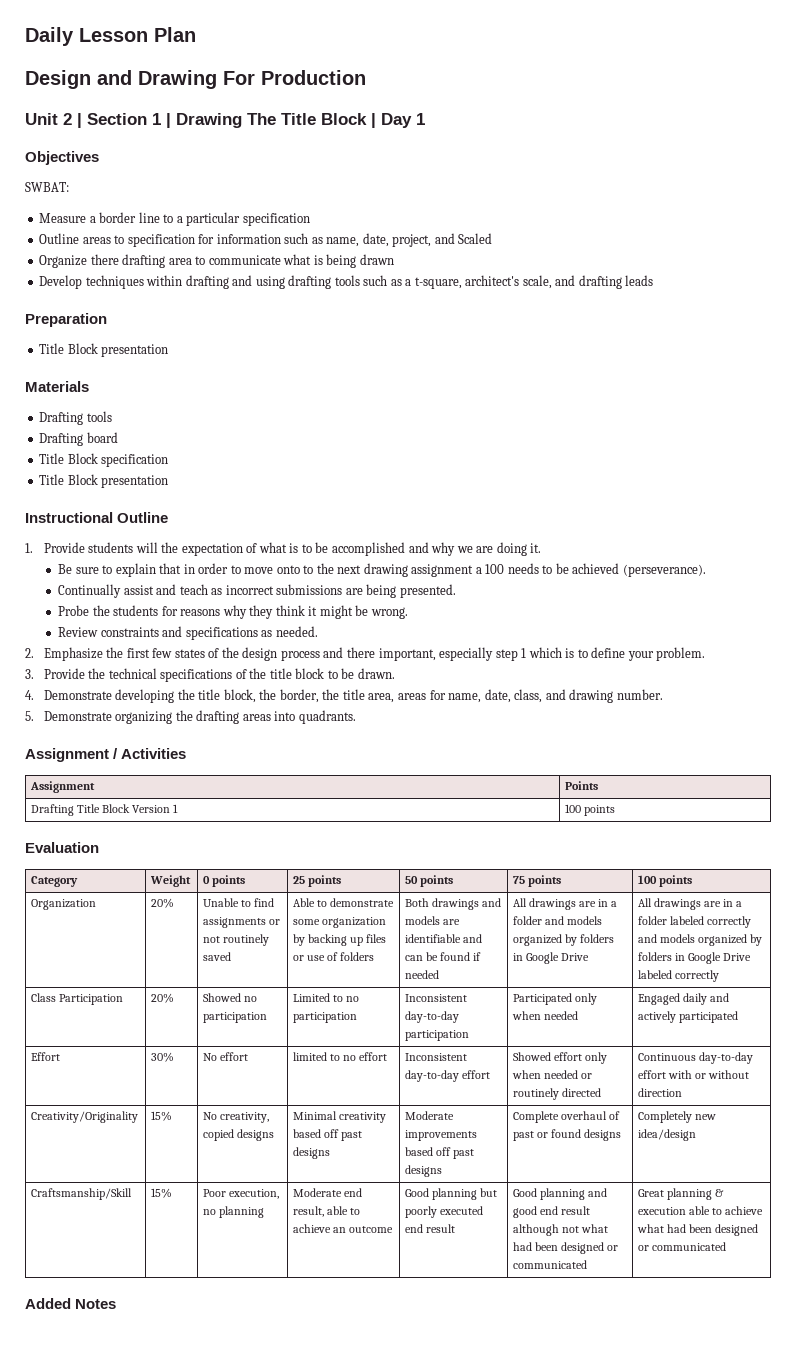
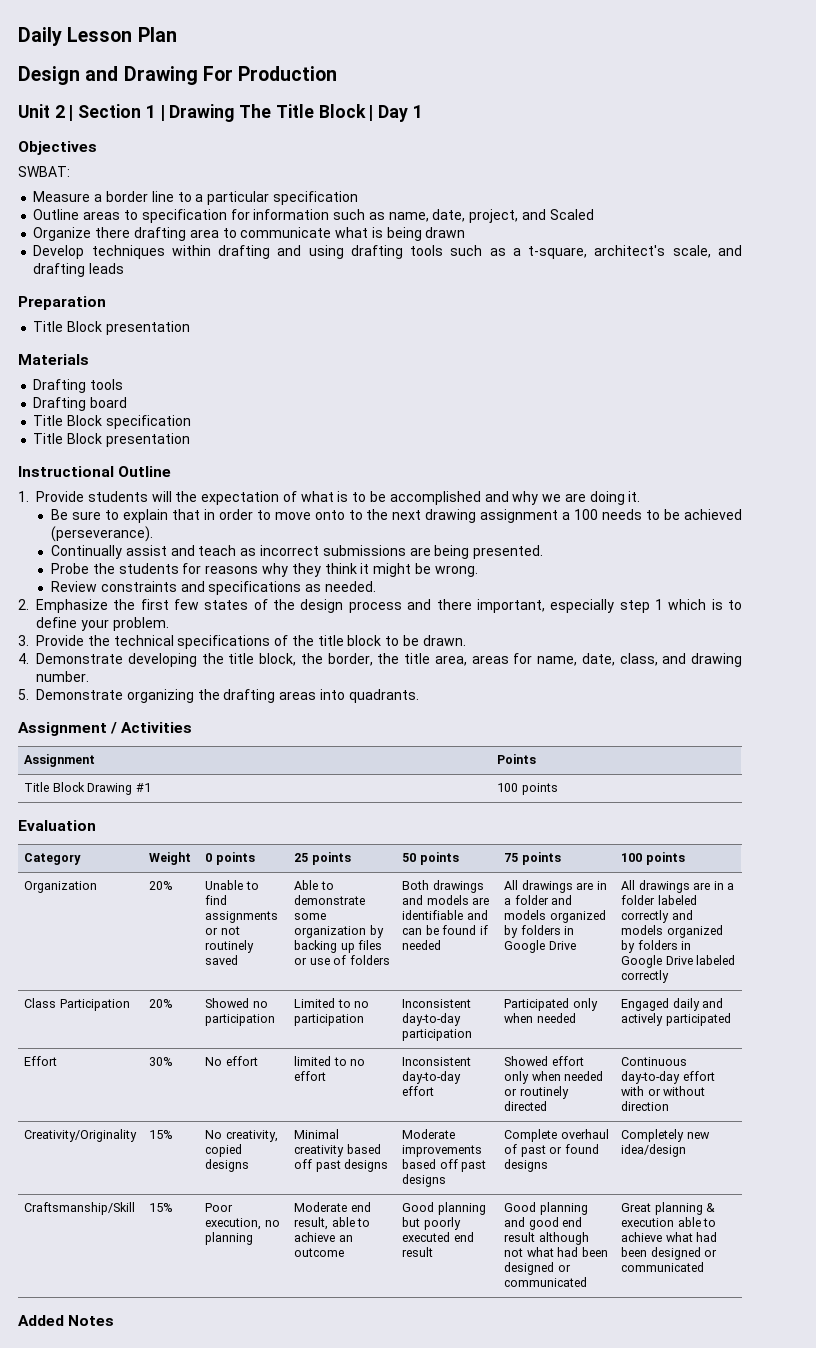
- Drafting Title Block Version 1 | 100 points
+ Title Block Drawing #1 | 100 points

